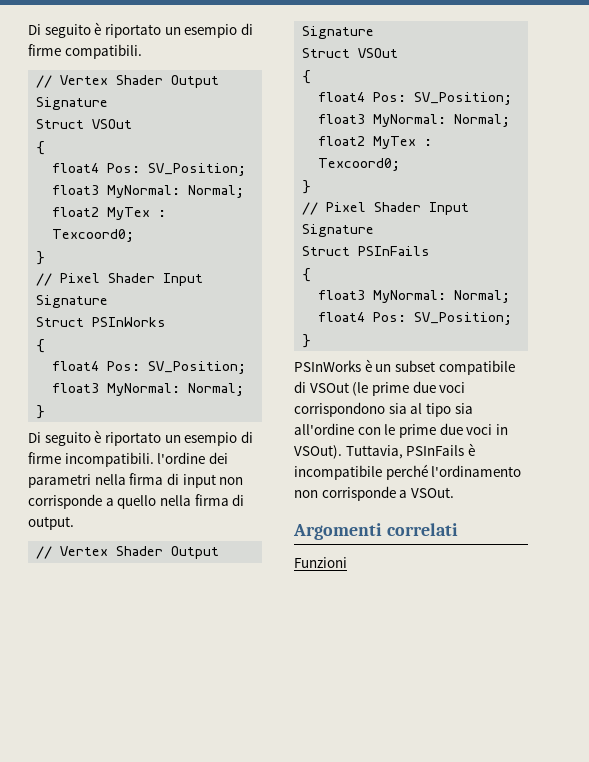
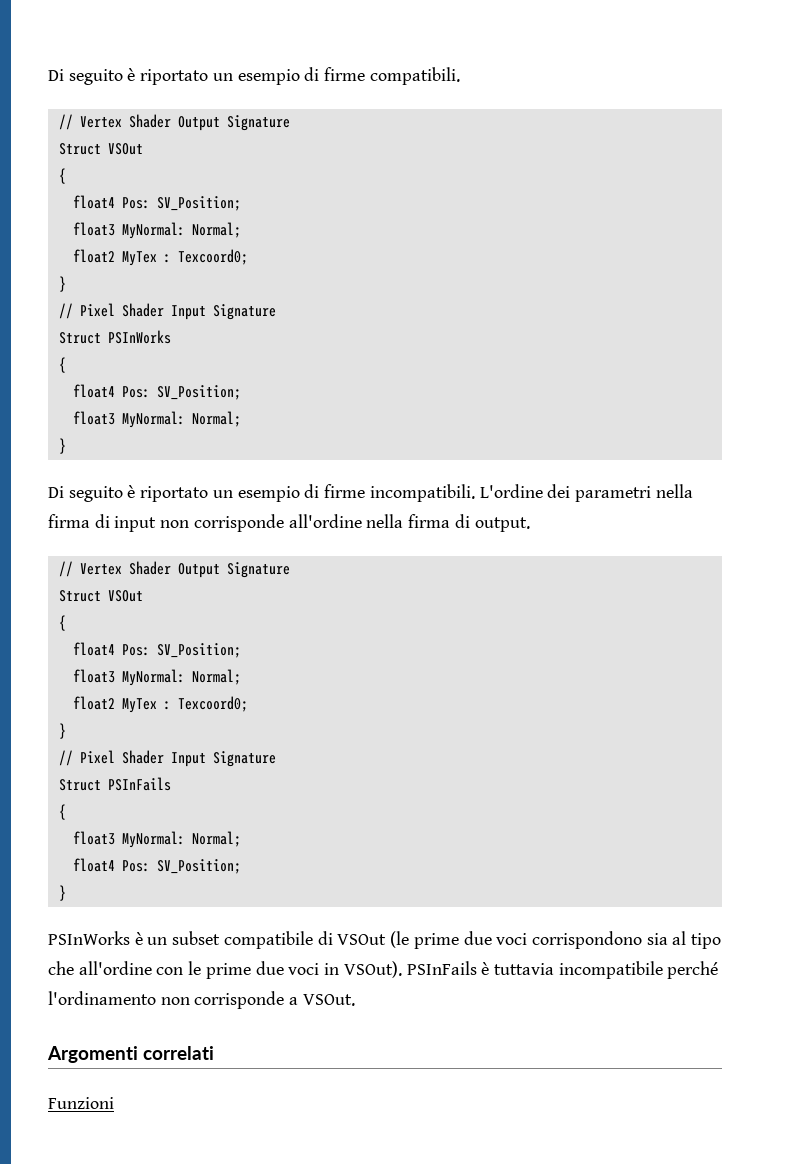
- Di seguito è riportato un esempio di firme incompatibili. l'ordine dei parametri nella firma di input non corrisponde a quello nella firma di output.
+ Di seguito è riportato un esempio di firme incompatibili. L'ordine dei parametri nella firma di input non corrisponde all'ordine nella firma di output.
- PSInWorks è un subset compatibile di VSOut (le prime due voci corrispondono sia al tipo sia all'ordine con le prime due voci in VSOut).
+ PSInWorks è un subset compatibile di VSOut (le prime due voci corrispondono sia al tipo che all'ordine con le prime due voci in VSOut).
- Tuttavia, PSInFails è incompatibile perché l'ordinamento non corrisponde a VSOut.
+ PSInFails è tuttavia incompatibile perché l'ordinamento non corrisponde a VSOut.

